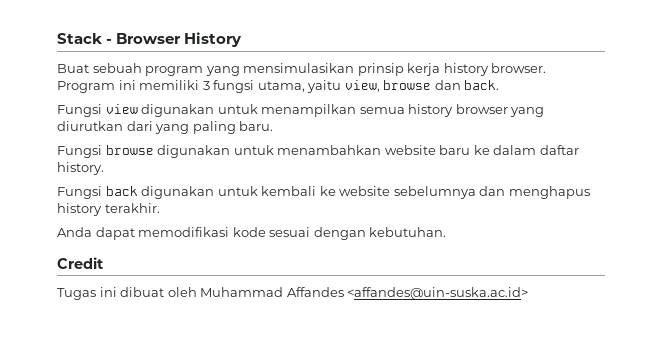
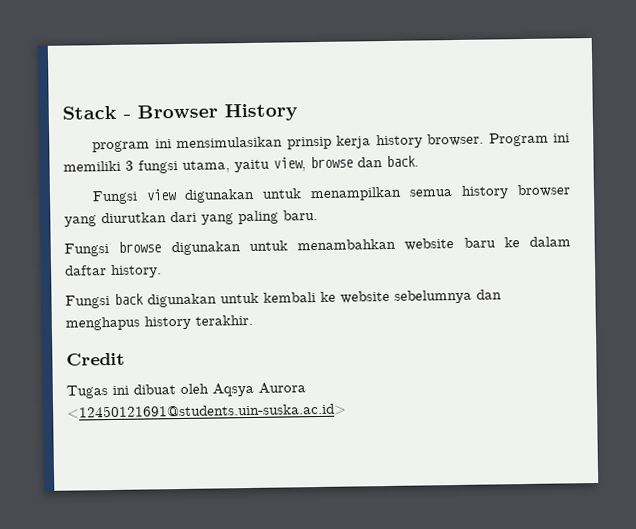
- Buat sebuah program yang mensimulasikan prinsip kerja history browser.
+ program ini mensimulasikan prinsip kerja history browser.
- Anda dapat memodifikasi kode sesuai dengan kebutuhan.
- Tugas ini dibuat oleh Muhammad Affandes <affandes@uin-suska.ac.id>
+ Tugas ini dibuat oleh Aqsya Aurora <12450121691@students.uin-suska.ac.id>

